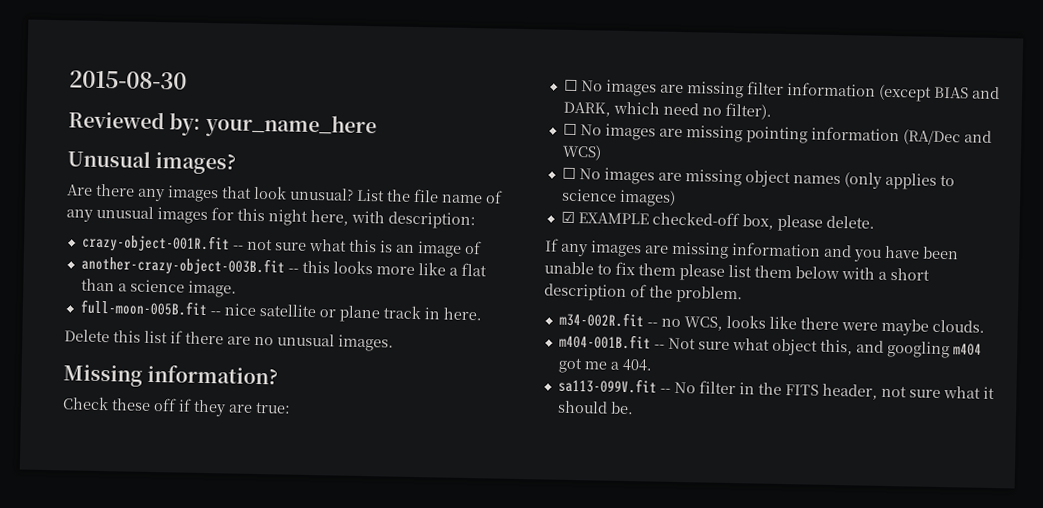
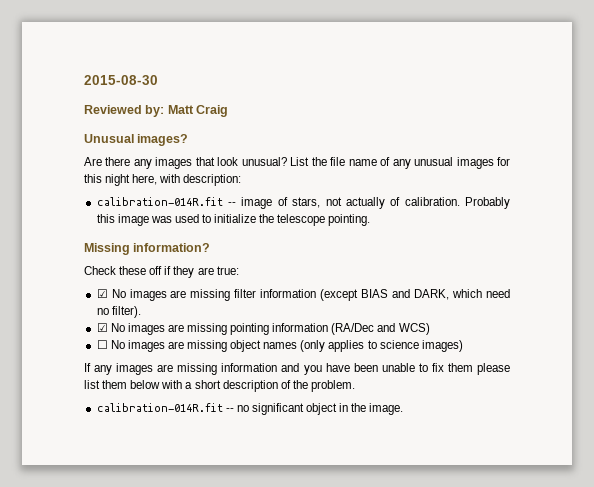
- Reviewed by: your_name_here
+ Reviewed by: Matt Craig
- crazy-object-001R.fit -- not sure what this is an image of
- another-crazy-object-003B.fit -- this looks more like a flat than a science image.
- full-moon-005B.fit -- nice satellite or plane track in here.
- Delete this list if there are no unusual images.
+ calibration-014R.fit -- image of stars, not actually of calibration. Probably this image was used to initialize the telescope pointing.
- ☐ No images are missing filter information (except BIAS and DARK, which need no filter).
+ ☑ No images are missing filter information (except BIAS and DARK, which need no filter).
- ☐ No images are missing pointing information (RA/Dec and WCS)
+ ☑ No images are missing pointing information (RA/Dec and WCS)
- ☑ EXAMPLE checked-off box, please delete.
- m34-002R.fit -- no WCS, looks like there were maybe clouds.
- m404-001B.fit -- Not sure what object this, and googling m404 got me a 404.
- sa113-099V.fit -- No filter in the FITS header, not sure what it should be.
+ calibration-014R.fit -- no significant object in the image.

